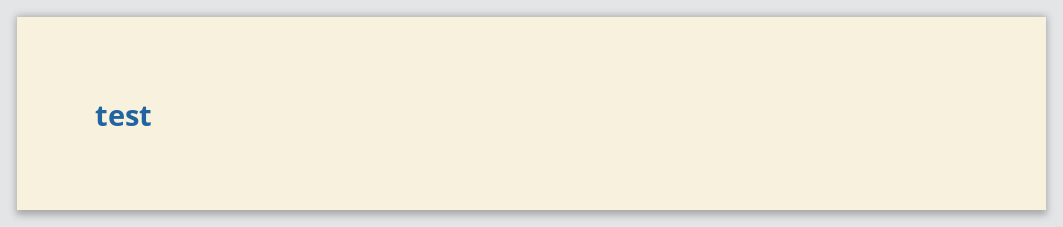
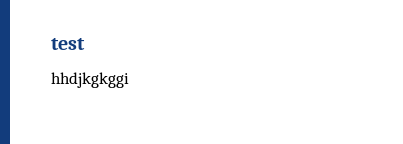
+ hhdjkgkggi

